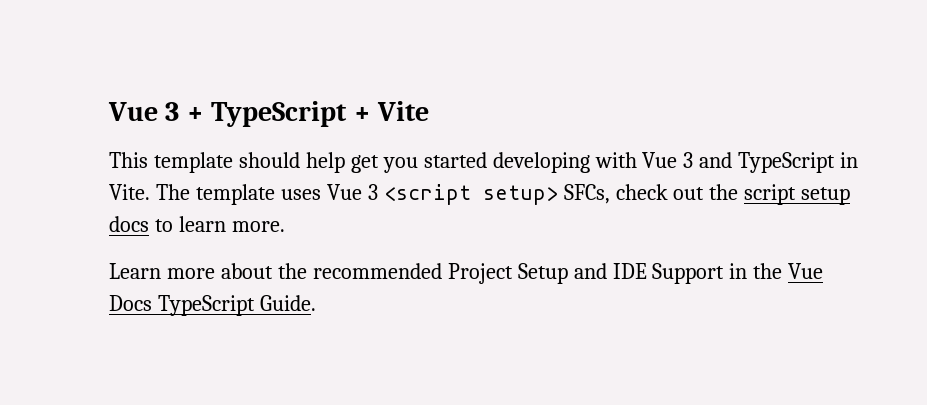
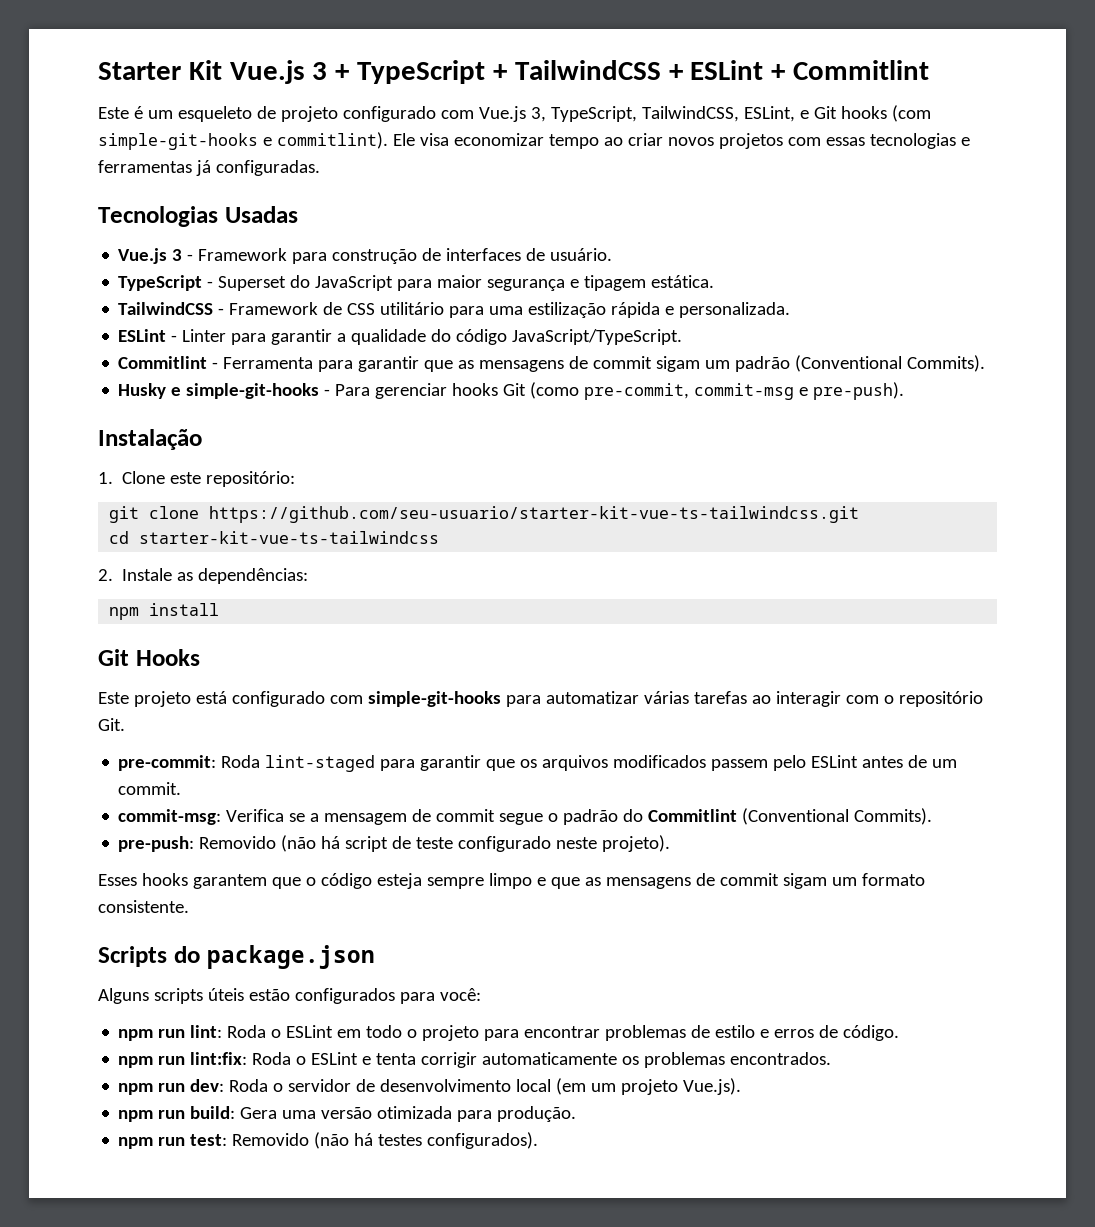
- Vue 3 + TypeScript + Vite
- This template should help get you started developing with Vue 3 and TypeScript in Vite. The template uses Vue 3 <script setup> SFCs, check out the script setup docs to learn more.
- Learn more about the recommended Project Setup and IDE Support in the Vue Docs TypeScript Guide.
+ Starter Kit Vue.js 3 + TypeScript + TailwindCSS + ESLint + Commitlint
+ Este é um esqueleto de projeto configurado com Vue.js 3, TypeScript, TailwindCSS, ESLint, e Git hooks (com simple-git-hooks e commitlint). Ele visa economizar tempo ao criar novos projetos com essas tecnologias e ferramentas já configuradas.
+ Tecnologias Usadas
+ Vue.js 3 - Framework para construção de interfaces de usuário.
+ TypeScript - Superset do JavaScript para maior segurança e tipagem estática.
+ TailwindCSS - Framework de CSS utilitário para uma estilização rápida e personalizada.
+ ESLint - Linter para garantir a qualidade do código JavaScript/TypeScript.
+ Commitlint - Ferramenta para garantir que as mensagens de commit sigam um padrão (Conventional Commits).
+ Husky e simple-git-hooks - Para gerenciar hooks Git (como pre-commit, commit-msg e pre-push).
+ Instalação
+ 1. Clone este repositório:
+ git clone https://github.com/seu-usuario/starter-kit-vue-ts-tailwindcss.git
+ cd starter-kit-vue-ts-tailwindcss
+ 2. Instale as dependências:
+ npm install
+ Git Hooks
+ Este projeto está configurado com simple-git-hooks para automatizar várias tarefas ao interagir com o repositório Git.
+ pre-commit: Roda lint-staged para garantir que os arquivos modificados passem pelo ESLint antes de um commit.
+ commit-msg: Verifica se a mensagem de commit segue o padrão do Commitlint (Conventional Commits).
+ pre-push: Removido (não há script de teste configurado neste projeto).
+ Esses hooks garantem que o código esteja sempre limpo e que as mensagens de commit sigam um formato consistente.
+ Scripts do package.json
+ Alguns scripts úteis estão configurados para você:
+ npm run lint: Roda o ESLint em todo o projeto para encontrar problemas de estilo e erros de código.
+ npm run lint:fix: Roda o ESLint e tenta corrigir automaticamente os problemas encontrados.
+ npm run dev: Roda o servidor de desenvolvimento local (em um projeto Vue.js).
+ npm run build: Gera uma versão otimizada para produção.
+ npm run test: Removido (não há testes configurados).

